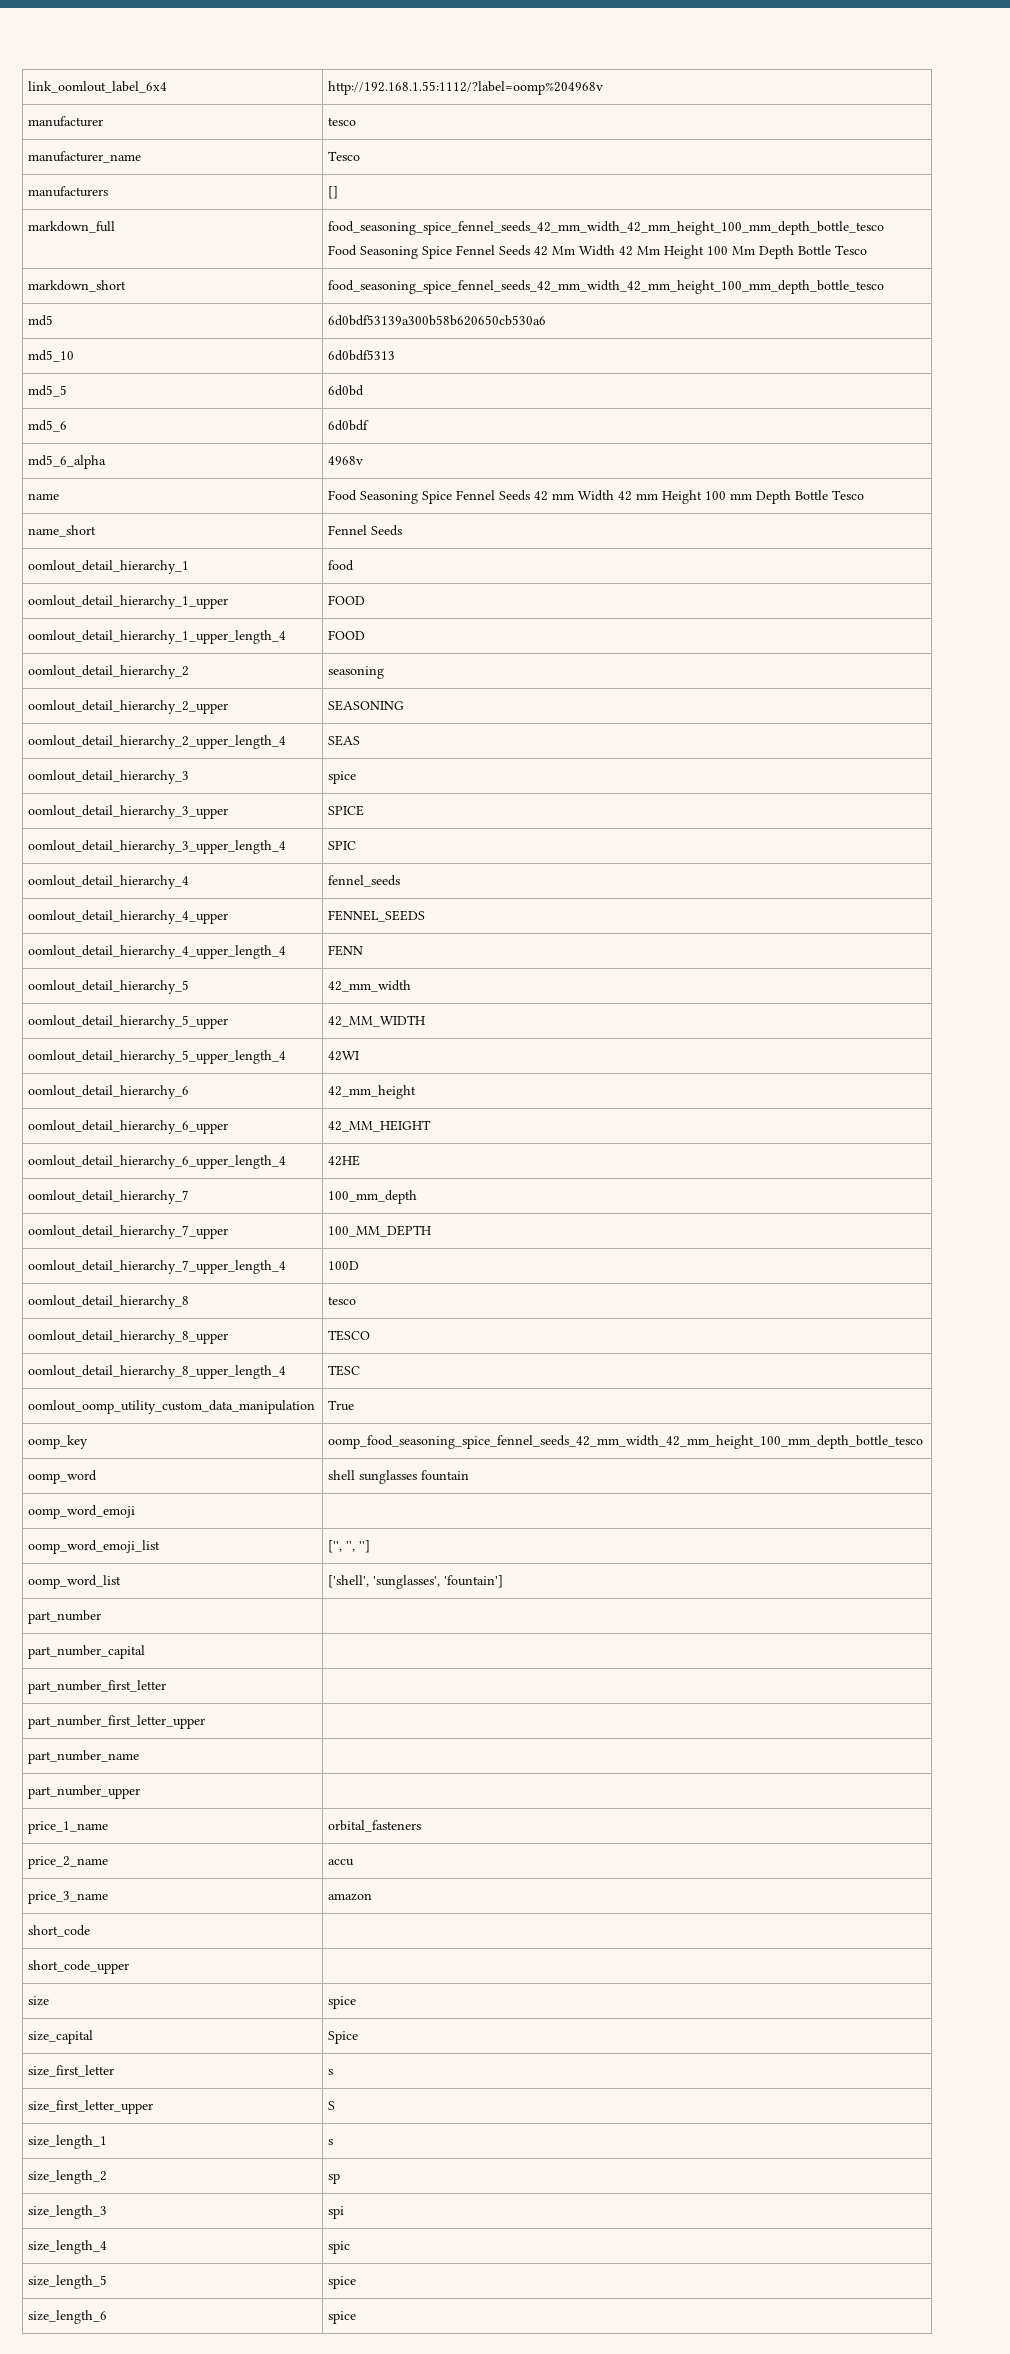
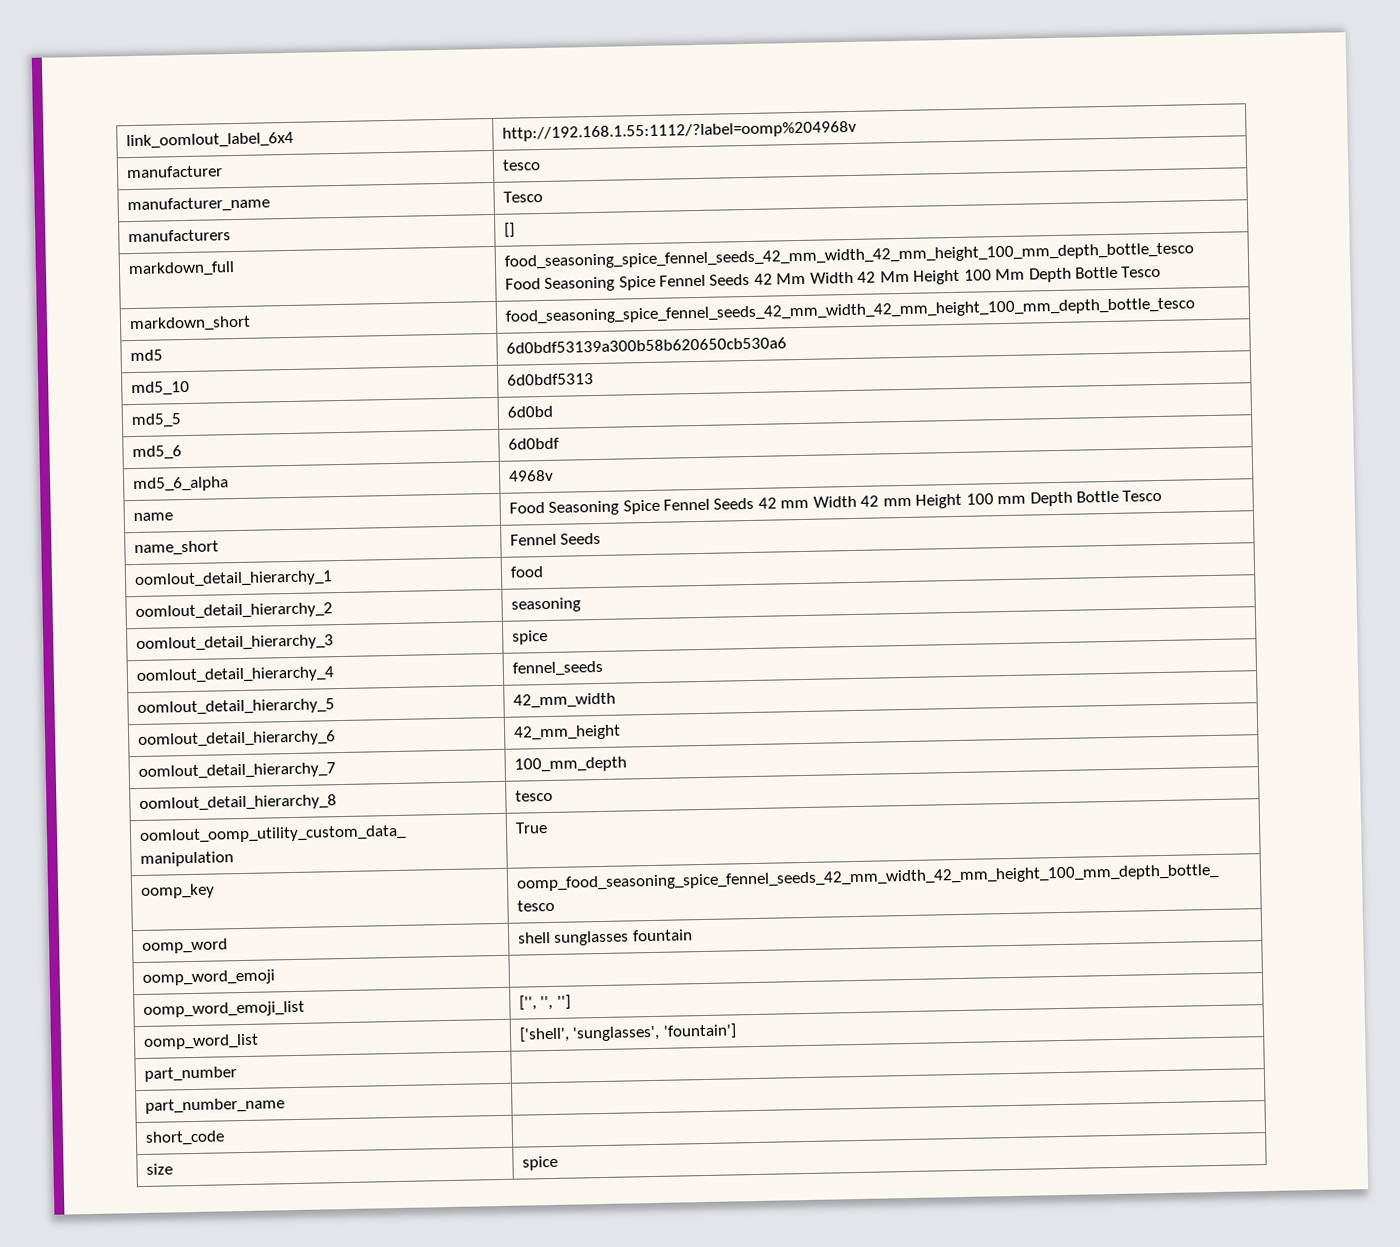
- oomlout_detail_hierarchy_1_upper | FOOD
- oomlout_detail_hierarchy_1_upper_length_4 | FOOD
  oomlout_detail_hierarchy_2 | seasoning
- oomlout_detail_hierarchy_2_upper | SEASONING
- oomlout_detail_hierarchy_2_upper_length_4 | SEAS
  oomlout_detail_hierarchy_3 | spice
- oomlout_detail_hierarchy_3_upper | SPICE
- oomlout_detail_hierarchy_3_upper_length_4 | SPIC
  oomlout_detail_hierarchy_4 | fennel_seeds
- oomlout_detail_hierarchy_4_upper | FENNEL_SEEDS
- oomlout_detail_hierarchy_4_upper_length_4 | FENN
  oomlout_detail_hierarchy_5 | 42_mm_width
- oomlout_detail_hierarchy_5_upper | 42_MM_WIDTH
- oomlout_detail_hierarchy_5_upper_length_4 | 42WI
  oomlout_detail_hierarchy_6 | 42_mm_height
- oomlout_detail_hierarchy_6_upper | 42_MM_HEIGHT
- oomlout_detail_hierarchy_6_upper_length_4 | 42HE
  oomlout_detail_hierarchy_7 | 100_mm_depth
- oomlout_detail_hierarchy_7_upper | 100_MM_DEPTH
- oomlout_detail_hierarchy_7_upper_length_4 | 100D
  oomlout_detail_hierarchy_8 | tesco
- oomlout_detail_hierarchy_8_upper | TESCO
- oomlout_detail_hierarchy_8_upper_length_4 | TESC
- part_number_capital |
- part_number_first_letter |
- part_number_first_letter_upper |
  part_number_name |
- part_number_upper |
- price_1_name | orbital_fasteners
- price_2_name | accu
- price_3_name | amazon
- short_code_upper |
- size_capital | Spice
- size_first_letter | s
- size_first_letter_upper | S
- size_length_1 | s
- size_length_2 | sp
- size_length_3 | spi
- size_length_4 | spic
- size_length_5 | spice
- size_length_6 | spice

